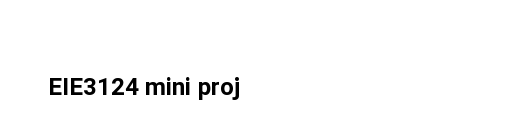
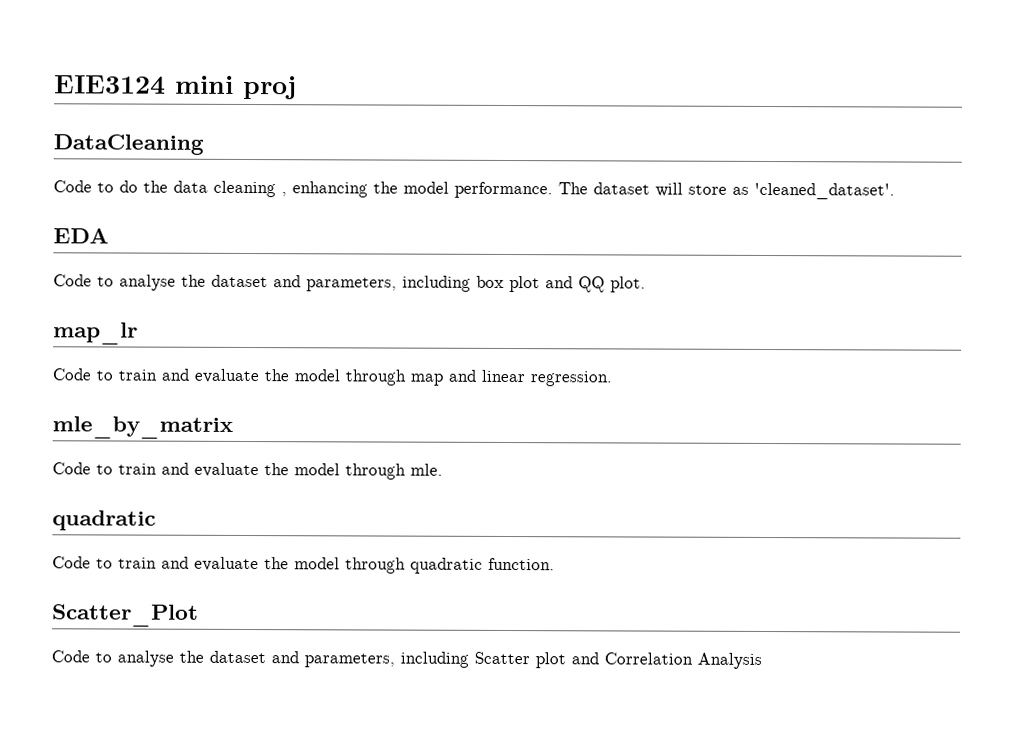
+ DataCleaning
+ Code to do the data cleaning , enhancing the model performance. The dataset will store as 'cleaned_dataset'.
+ EDA
+ Code to analyse the dataset and parameters, including box plot and QQ plot.
+ map_lr
+ Code to train and evaluate the model through map and linear regression.
+ mle_by_matrix
+ Code to train and evaluate the model through mle.
+ quadratic
+ Code to train and evaluate the model through quadratic function.
+ Scatter_Plot
+ Code to analyse the dataset and parameters, including Scatter plot and Correlation Analysis

